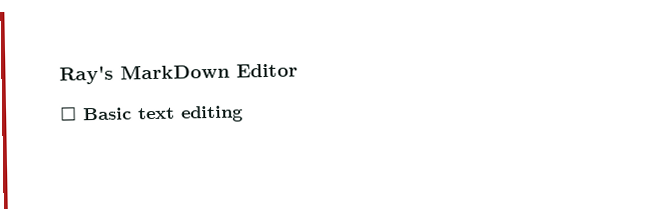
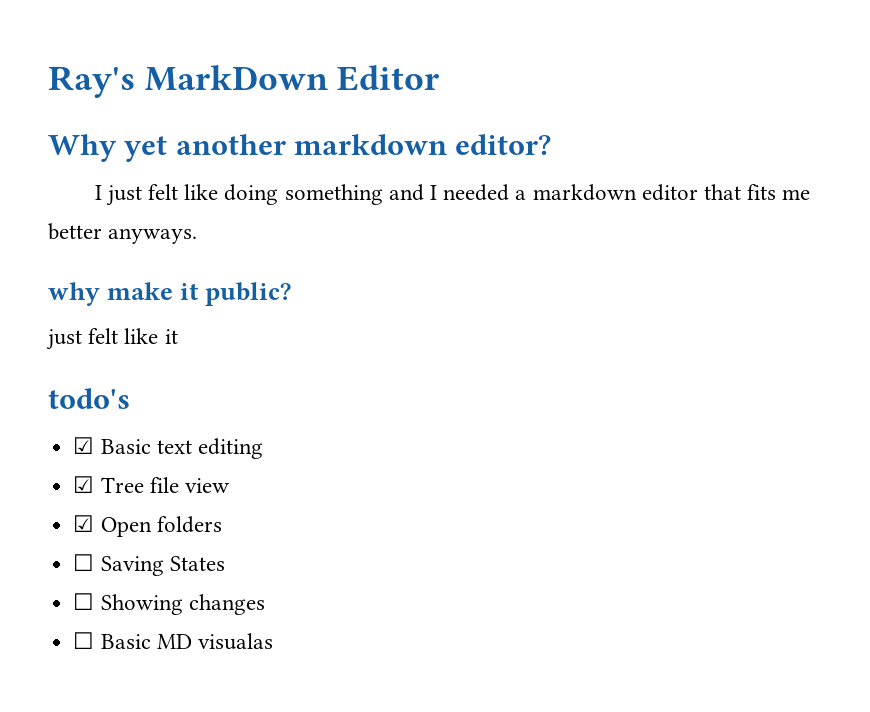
- ☐ Basic text editing
+ Why yet another markdown editor?
+ I just felt like doing something and I needed a markdown editor that fits me better anyways.
+ why make it public?
+ just felt like it
+ todo's
+ ☑ Basic text editing
+ ☑ Tree file view
+ ☑ Open folders
+ ☐ Saving States
+ ☐ Showing changes
+ ☐ Basic MD visualas

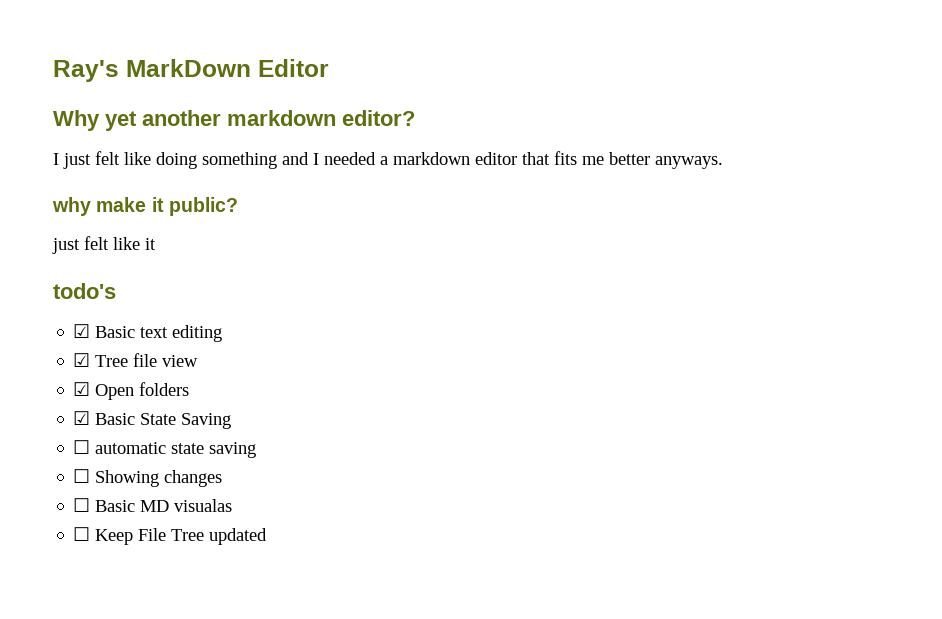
- ☐ Saving States
+ ☑ Basic State Saving
+ ☐ automatic state saving
+ ☐ Keep File Tree updated

